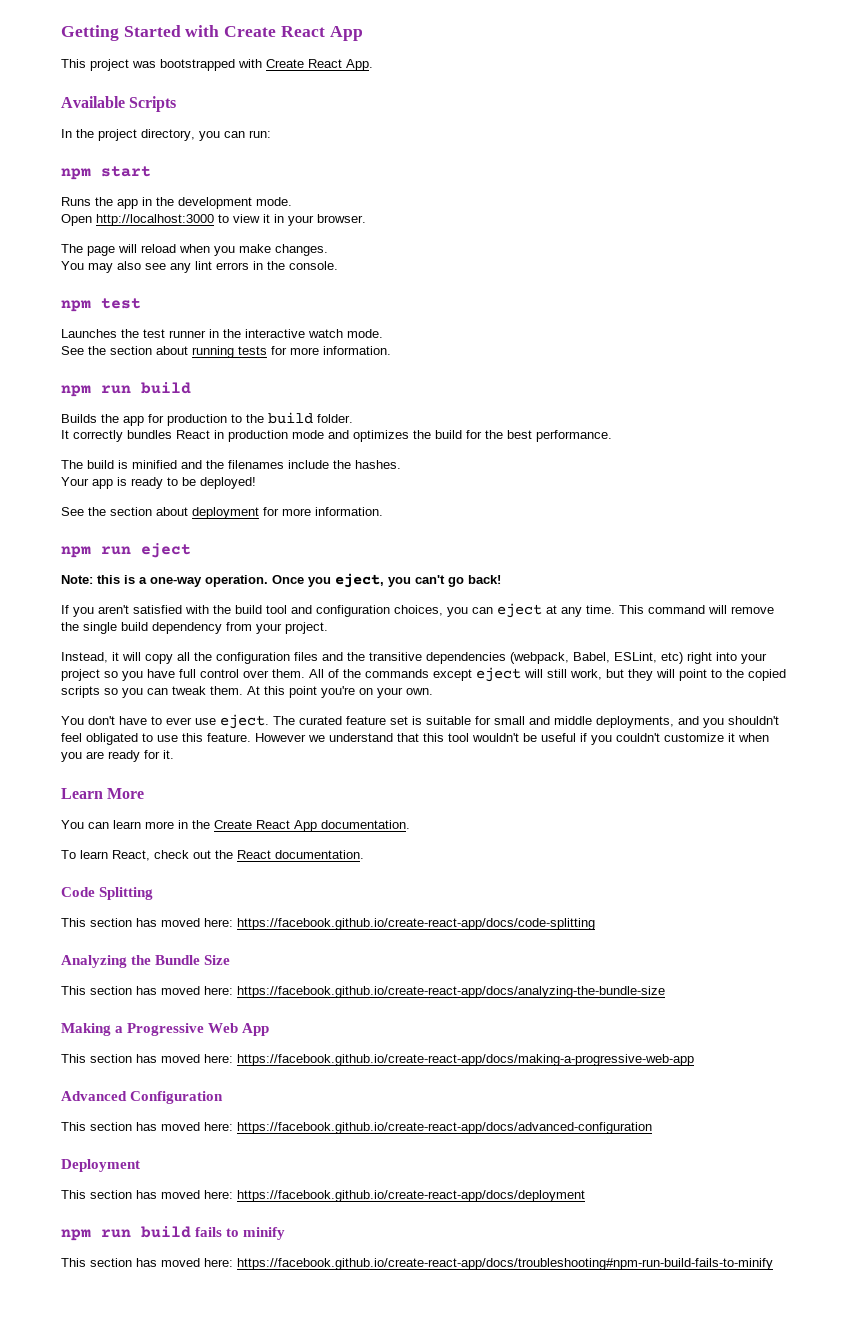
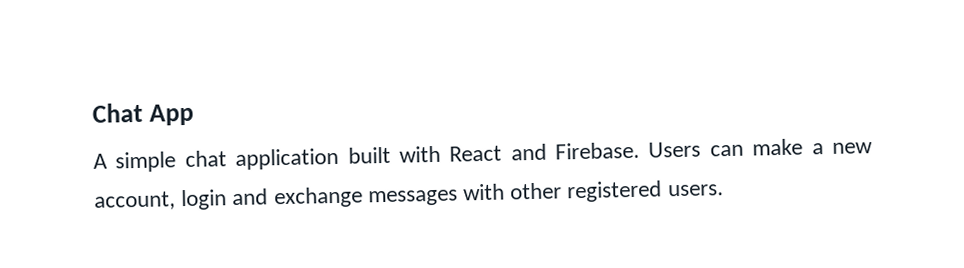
- Getting Started with Create React App
- This project was bootstrapped with Create React App.
- Available Scripts
- In the project directory, you can run:
- npm start
- Runs the app in the development mode.
- Open http://localhost:3000 to view it in your browser.
- The page will reload when you make changes.
- You may also see any lint errors in the console.
- npm test
- Launches the test runner in the interactive watch mode.
- See the section about running tests for more information.
- npm run build
- Builds the app for production to the build folder.
- It correctly bundles React in production mode and optimizes the build for the best performance.
- The build is minified and the filenames include the hashes.
- Your app is ready to be deployed!
- See the section about deployment for more information.
- npm run eject
- Note: this is a one-way operation. Once you eject, you can't go back!
- If you aren't satisfied with the build tool and configuration choices, you can eject at any time. This command will remove the single build dependency from your project.
- Instead, it will copy all the configuration files and the transitive dependencies (webpack, Babel, ESLint, etc) right into your project so you have full control over them. All of the commands except eject will still work, but they will point to the copied scripts so you can tweak them. At this point you're on your own.
- You don't have to ever use eject. The curated feature set is suitable for small and middle deployments, and you shouldn't feel obligated to use this feature. However we understand that this tool wouldn't be useful if you couldn't customize it when you are ready for it.
- Learn More
- You can learn more in the Create React App documentation.
- To learn React, check out the React documentation.
- Code Splitting
- This section has moved here: https://facebook.github.io/create-react-app/docs/code-splitting
- Analyzing the Bundle Size
- This section has moved here: https://facebook.github.io/create-react-app/docs/analyzing-the-bundle-size
- Making a Progressive Web App
- This section has moved here: https://facebook.github.io/create-react-app/docs/making-a-progressive-web-app
- Advanced Configuration
- This section has moved here: https://facebook.github.io/create-react-app/docs/advanced-configuration
- Deployment
- This section has moved here: https://facebook.github.io/create-react-app/docs/deployment
- npm run build fails to minify
- This section has moved here: https://facebook.github.io/create-react-app/docs/troubleshooting#npm-run-build-fails-to-minify
+ Chat App
+ A simple chat application built with React and Firebase. Users can make a new account, login and exchange messages with other registered users.

